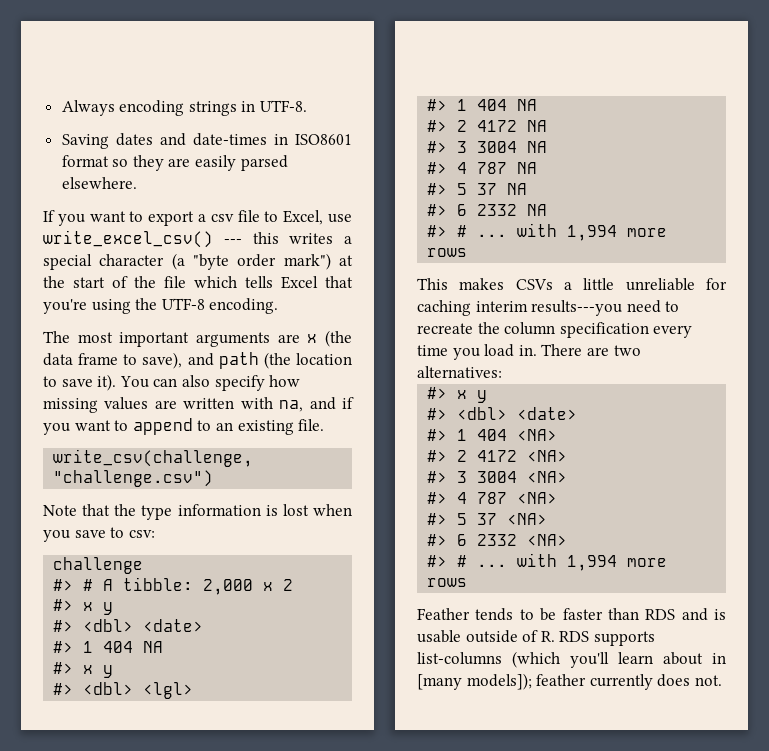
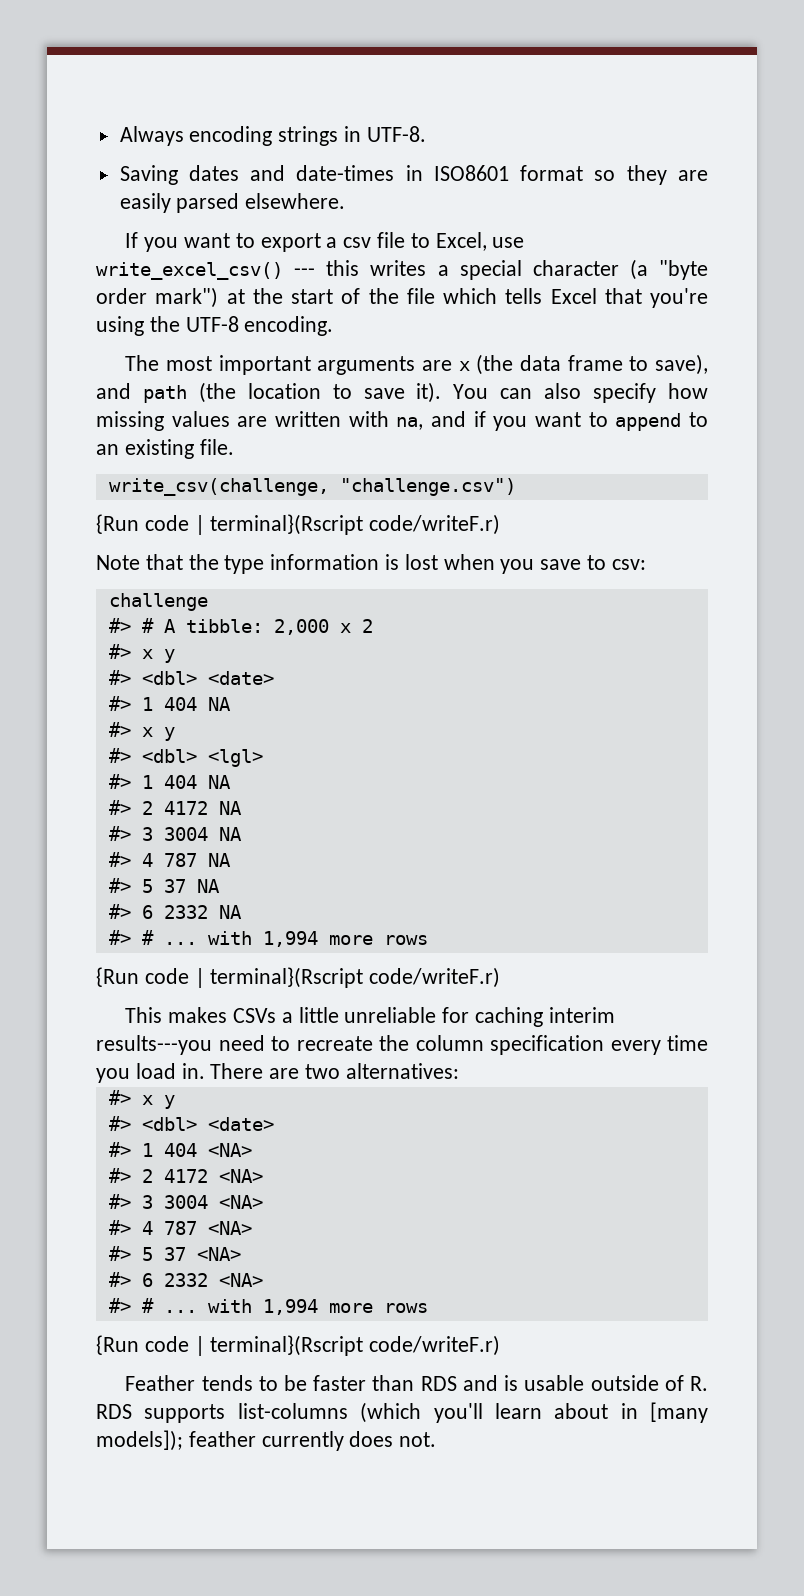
  write_csv(challenge, "challenge.csv")
+ {Run code | terminal}(Rscript code/writeF.r)
  #> 6 2332 NA
  #> # ... with 1,994 more rows
+ {Run code | terminal}(Rscript code/writeF.r)
  #> 6 2332 <NA>
  #> # ... with 1,994 more rows
+ {Run code | terminal}(Rscript code/writeF.r)

